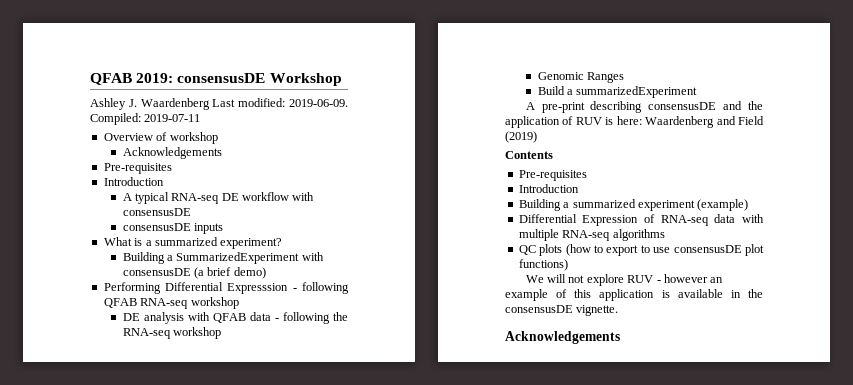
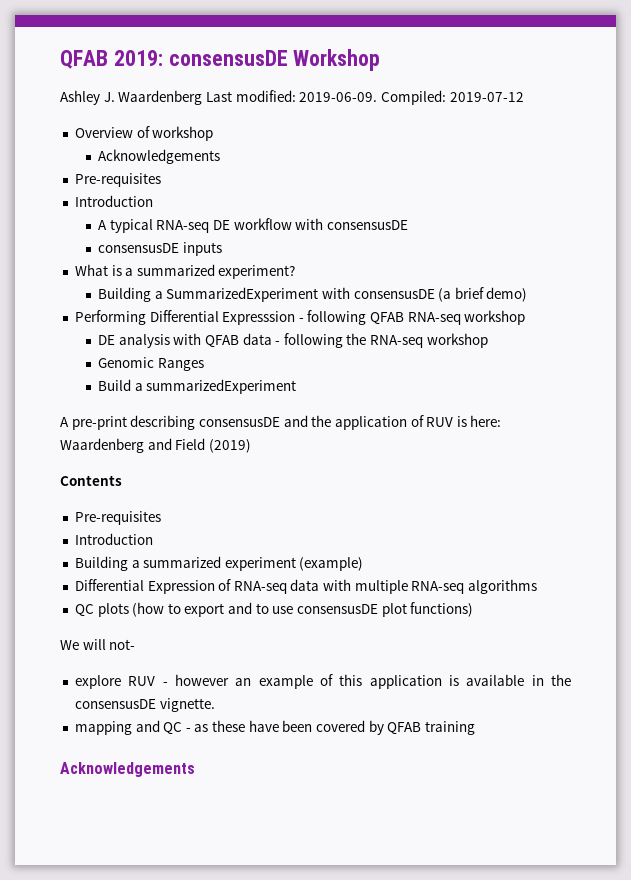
- Compiled: 2019-07-11
+ Compiled: 2019-07-12
- QC plots (how to export to use consensusDE plot functions)
+ QC plots (how to export and to use consensusDE plot functions)
- We will not explore RUV - however an example of this application is available in the consensusDE vignette.
+ We will not-
+ explore RUV - however an example of this application is available in the consensusDE vignette.
+ mapping and QC - as these have been covered by QFAB training

